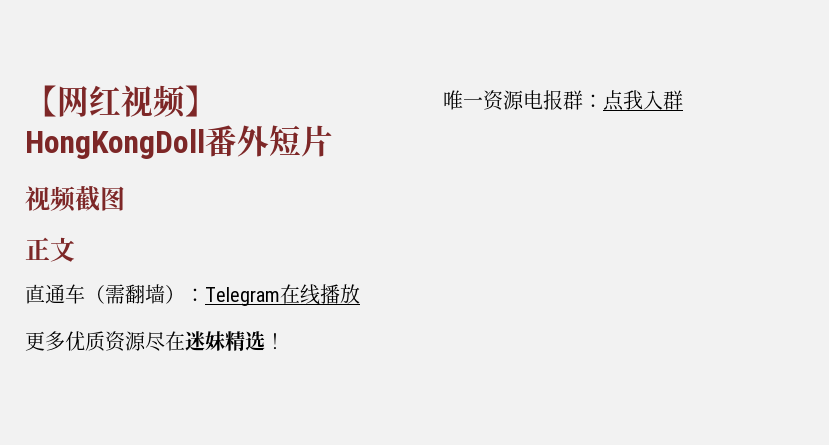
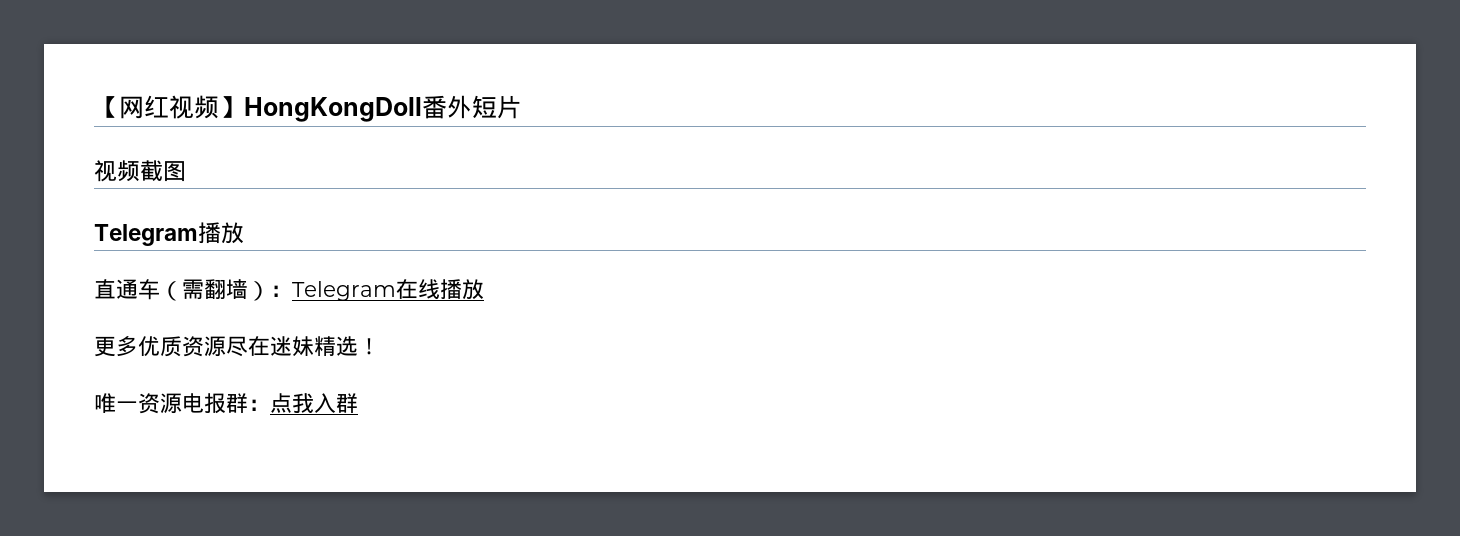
- 正文
+ Telegram播放

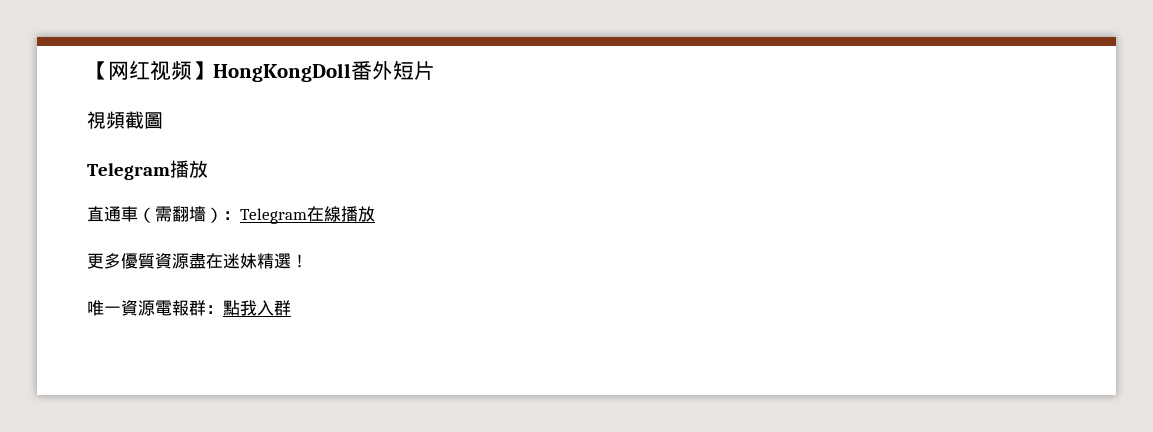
- 视频截图
+ 視頻截圖
- 直通车（需翻墙）：Telegram在线播放
+ 直通車（需翻墻）：Telegram在線播放
- 更多优质资源尽在迷妹精选！
+ 更多優質資源盡在迷妹精選！
- 唯一资源电报群：点我入群
+ 唯一資源電報群：點我入群

